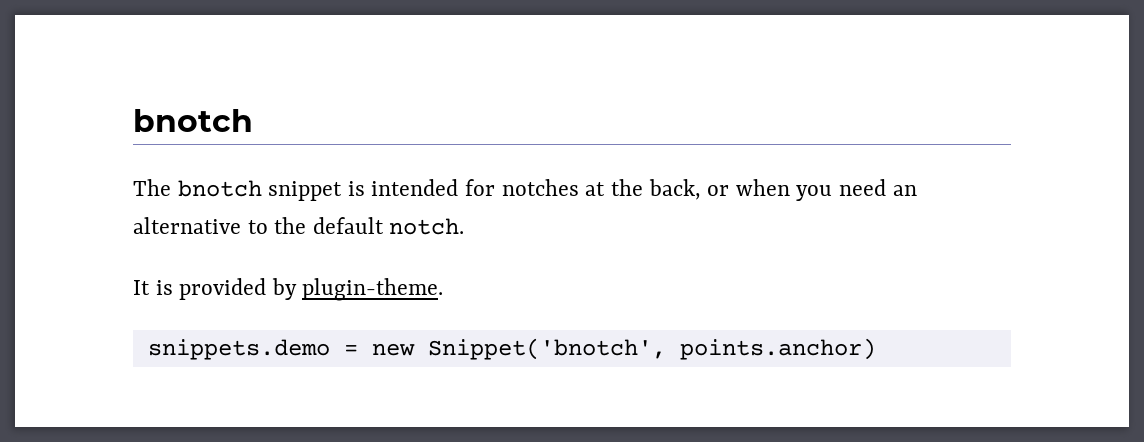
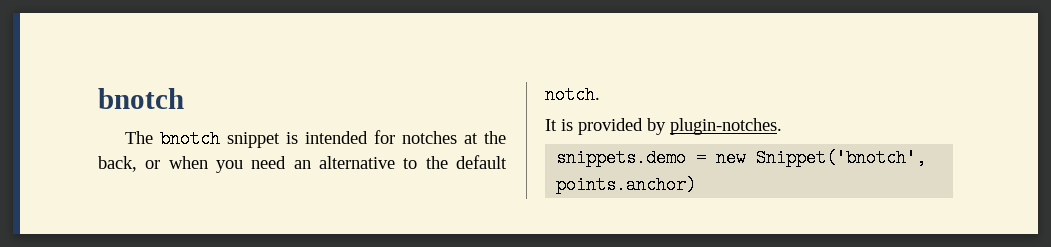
- It is provided by plugin-theme.
+ It is provided by plugin-notches.

